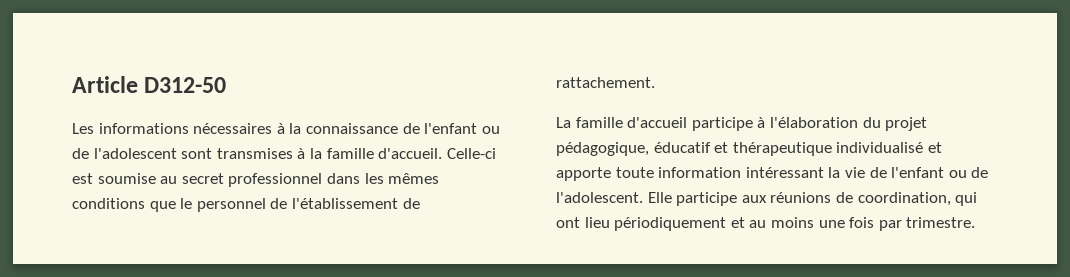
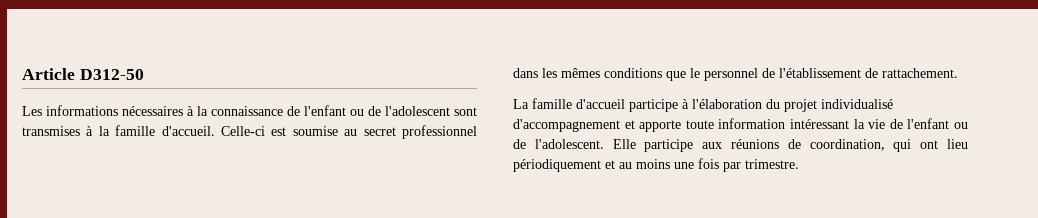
- La famille d'accueil participe à l'élaboration du projet pédagogique, éducatif et thérapeutique individualisé et apporte toute information intéressant la vie de l'enfant ou de l'adolescent.
+ La famille d'accueil participe à l'élaboration du projet individualisé d'accompagnement et apporte toute information intéressant la vie de l'enfant ou de l'adolescent.

